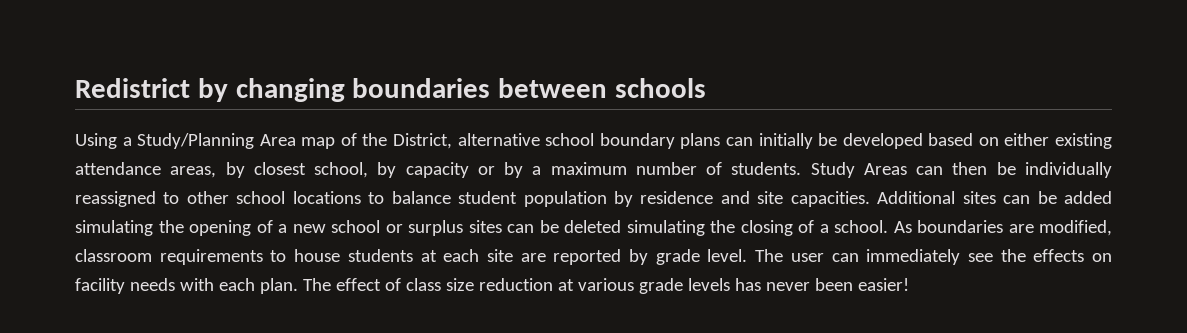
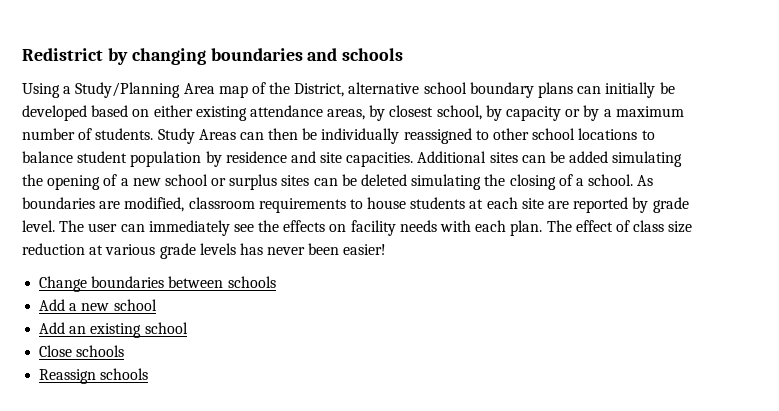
- Redistrict by changing boundaries between schools
+ Redistrict by changing boundaries and schools
+ Change boundaries between schools
+ Add a new school
+ Add an existing school
+ Close schools
+ Reassign schools

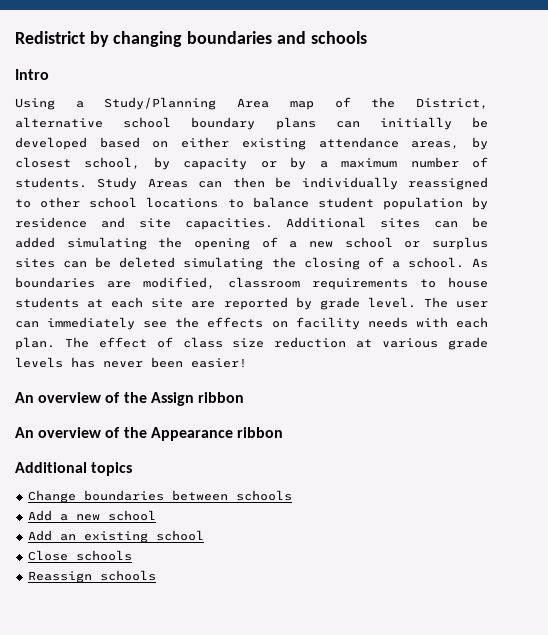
+ Intro
+ An overview of the Assign ribbon
+ An overview of the Appearance ribbon
+ Additional topics

